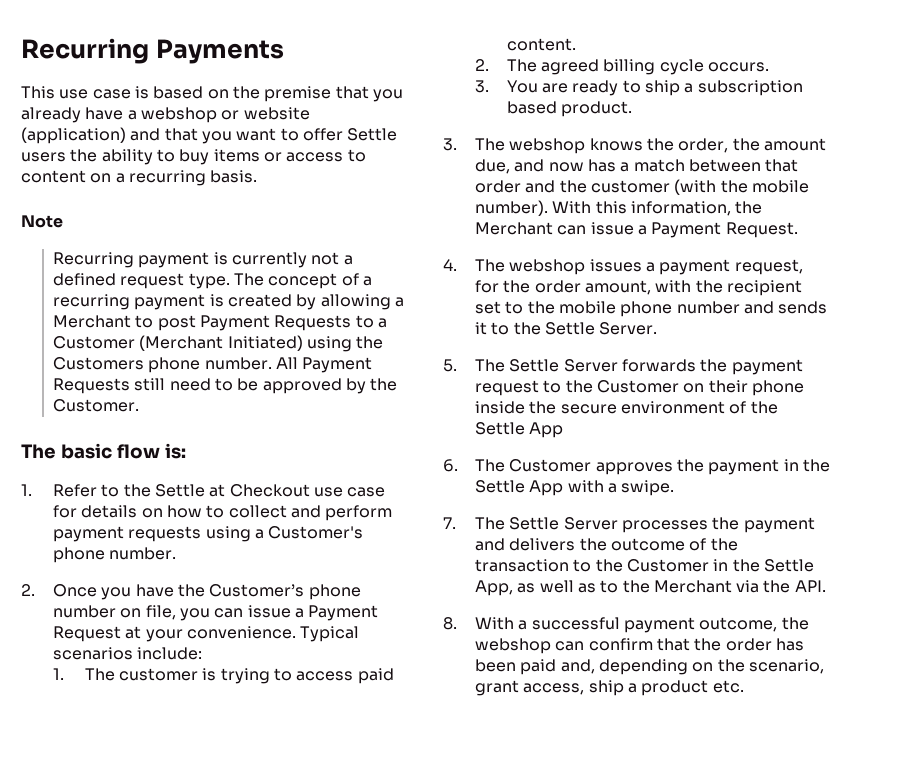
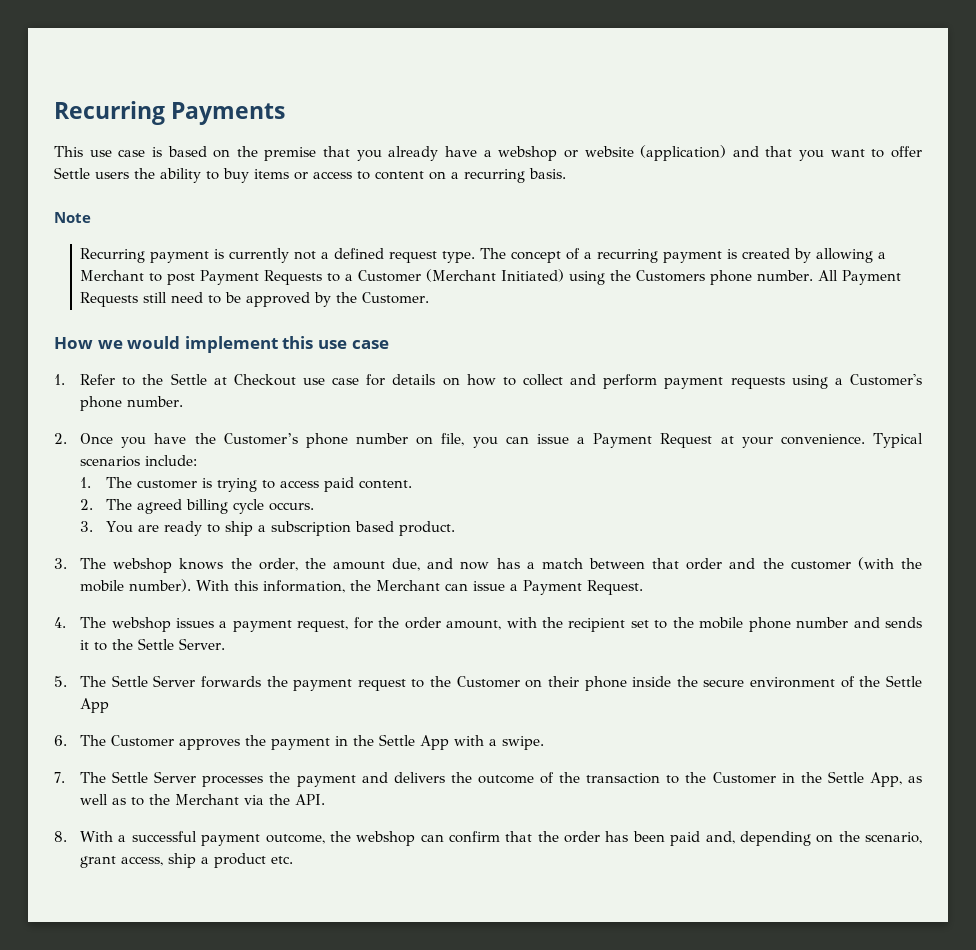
- The basic flow is:
+ How we would implement this use case

